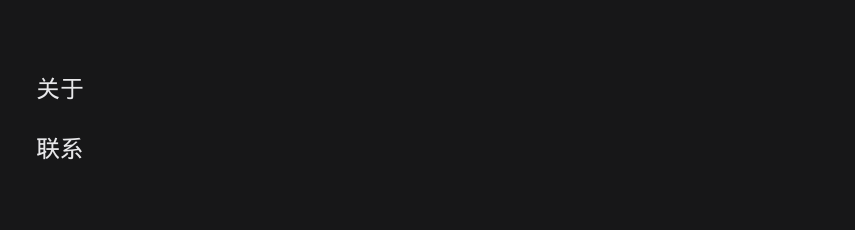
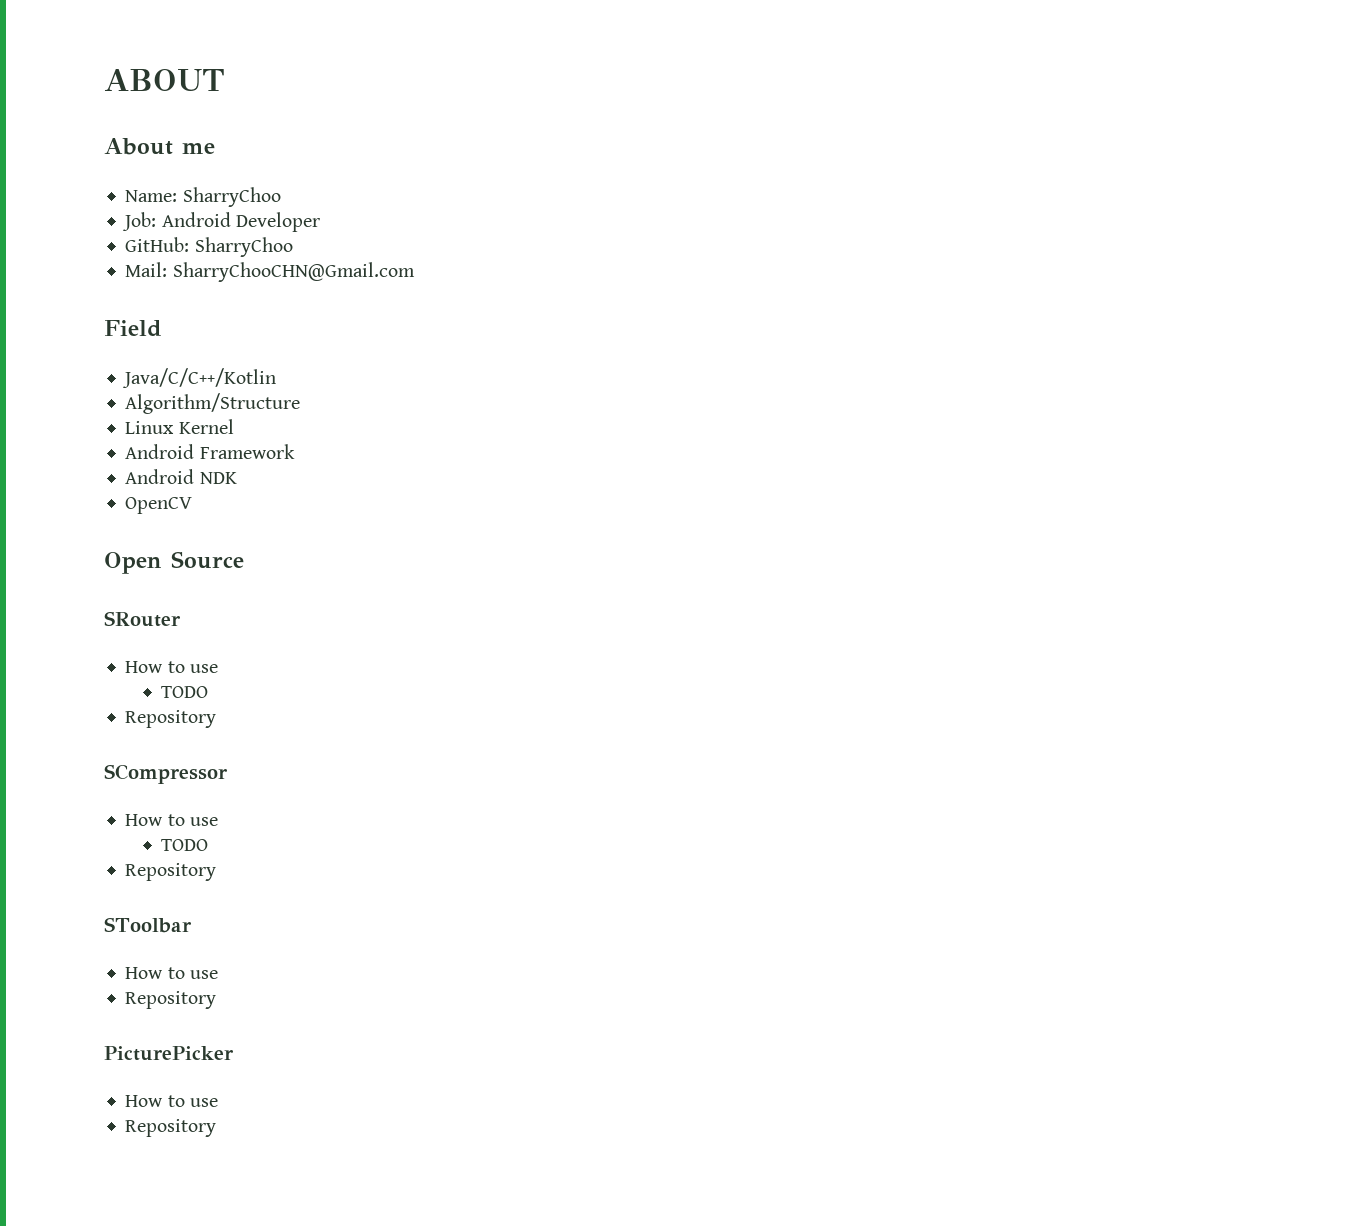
- 关于
- 联系
+ ABOUT
+ About me
+ Name: SharryChoo
+ Job: Android Developer
+ GitHub: SharryChoo
+ Mail: SharryChooCHN@Gmail.com
+ Field
+ Java/C/C++/Kotlin
+ Algorithm/Structure
+ Linux Kernel
+ Android Framework
+ Android NDK
+ OpenCV
+ Open Source
+ SRouter
+ How to use
+ TODO
+ Repository
+ SCompressor
+ How to use
+ TODO
+ Repository
+ SToolbar
+ How to use
+ Repository
+ PicturePicker
+ How to use
+ Repository

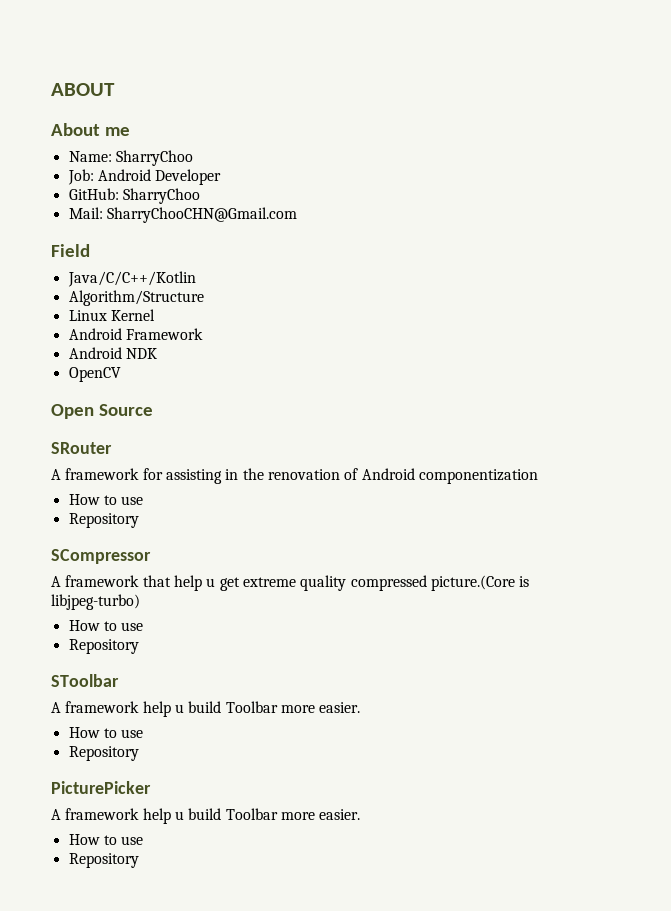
  SRouter
+ A framework for assisting in the renovation of Android componentization
  How to use
- TODO
  SCompressor
+ A framework that help u get extreme quality compressed picture.(Core is libjpeg-turbo)
  How to use
- TODO
  SToolbar
+ A framework help u build Toolbar more easier.
  PicturePicker
+ A framework help u build Toolbar more easier.

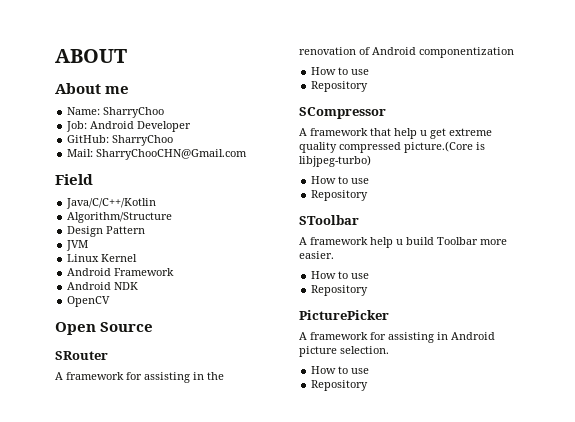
+ Design Pattern
+ JVM
  PicturePicker
- A framework help u build Toolbar more easier.
+ A framework for assisting in Android picture selection.

